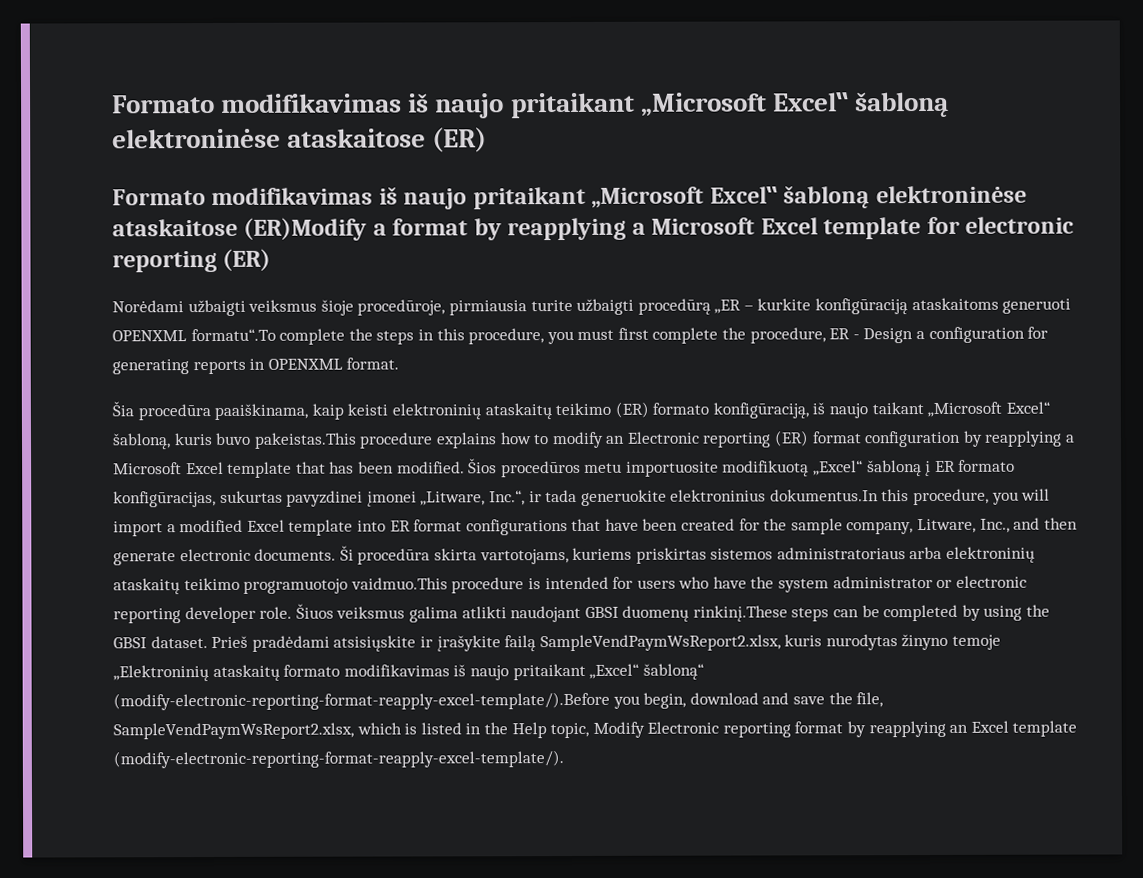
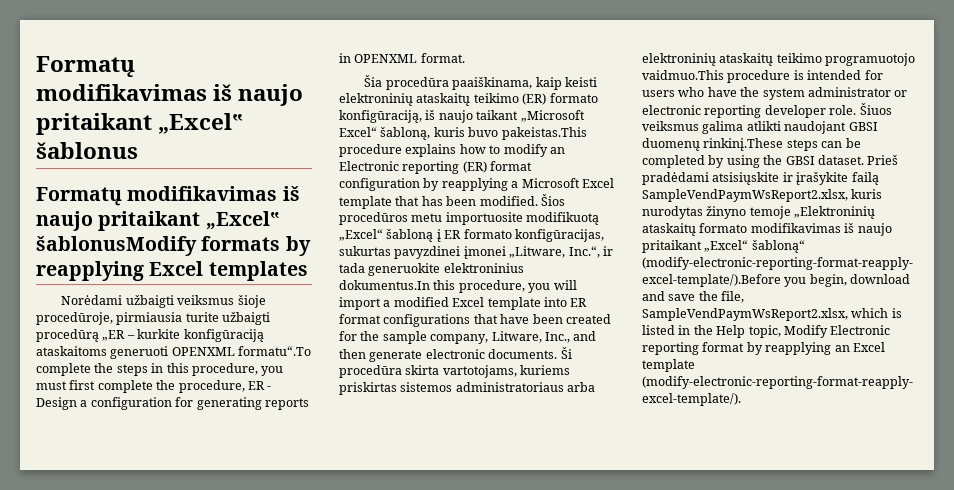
- Formato modifikavimas iš naujo pritaikant „Microsoft Excel‟ šabloną elektroninėse ataskaitose (ER)
- Formato modifikavimas iš naujo pritaikant „Microsoft Excel‟ šabloną elektroninėse ataskaitose (ER)Modify a format by reapplying a Microsoft Excel template for electronic reporting (ER)
+ Formatų modifikavimas iš naujo pritaikant „Excel‟ šablonus
+ Formatų modifikavimas iš naujo pritaikant „Excel‟ šablonusModify formats by reapplying Excel templates

